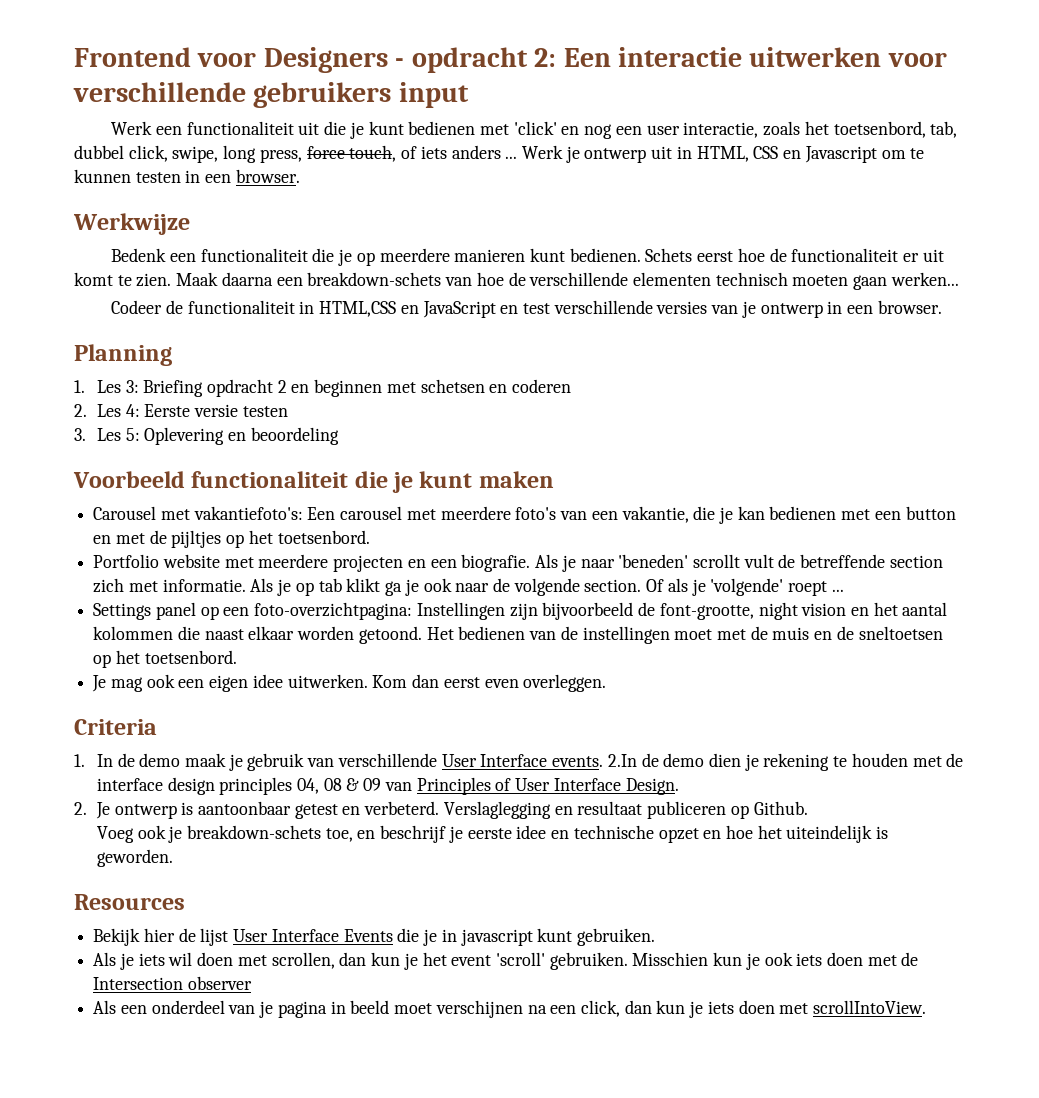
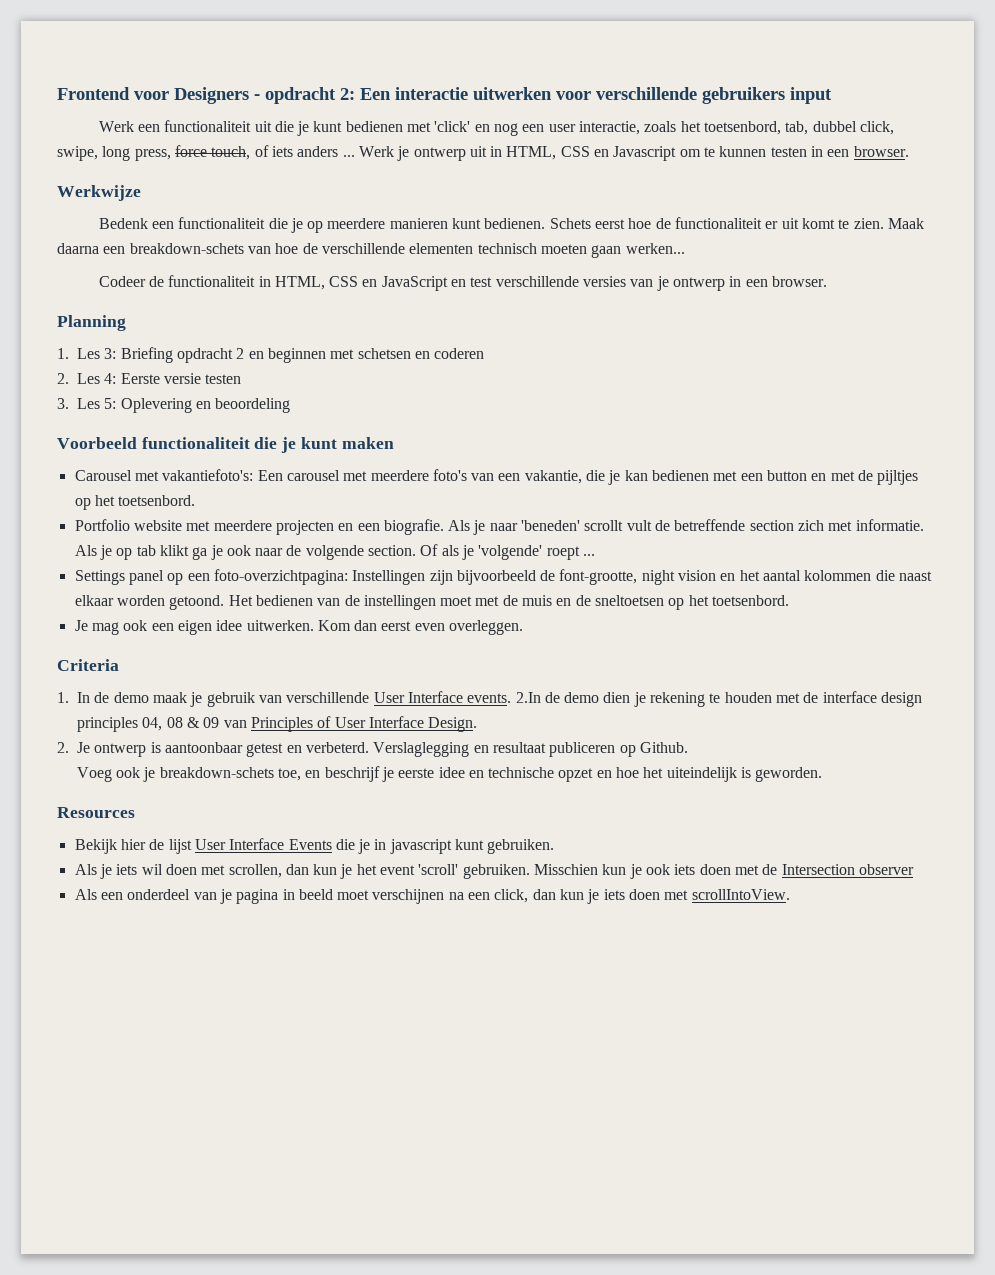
- Codeer de functionaliteit in HTML,CSS en JavaScript en test verschillende versies van je ontwerp in een browser.
+ Codeer de functionaliteit in HTML, CSS en JavaScript en test verschillende versies van je ontwerp in een browser.

